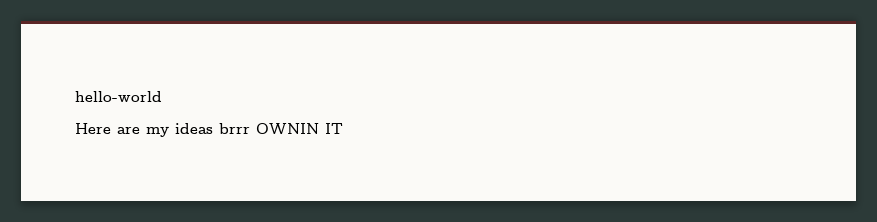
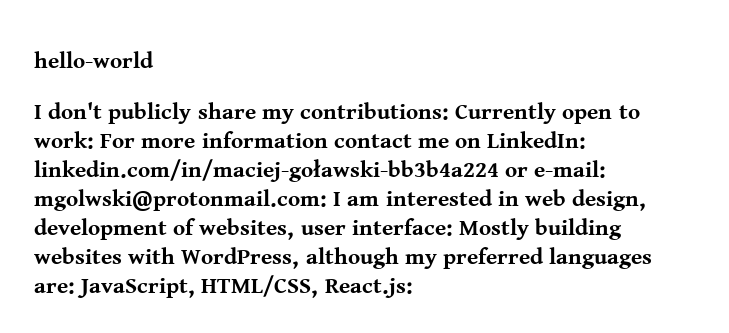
- Here are my ideas brrr OWNIN IT
+ I don't publicly share my contributions: Currently open to work: For more information contact me on LinkedIn: linkedin.com/in/maciej-goławski-bb3b4a224 or e-mail: mgolwski@protonmail.com: I am interested in web design, development of websites, user interface: Mostly building websites with WordPress, although my preferred languages are: JavaScript, HTML/CSS, React.js:

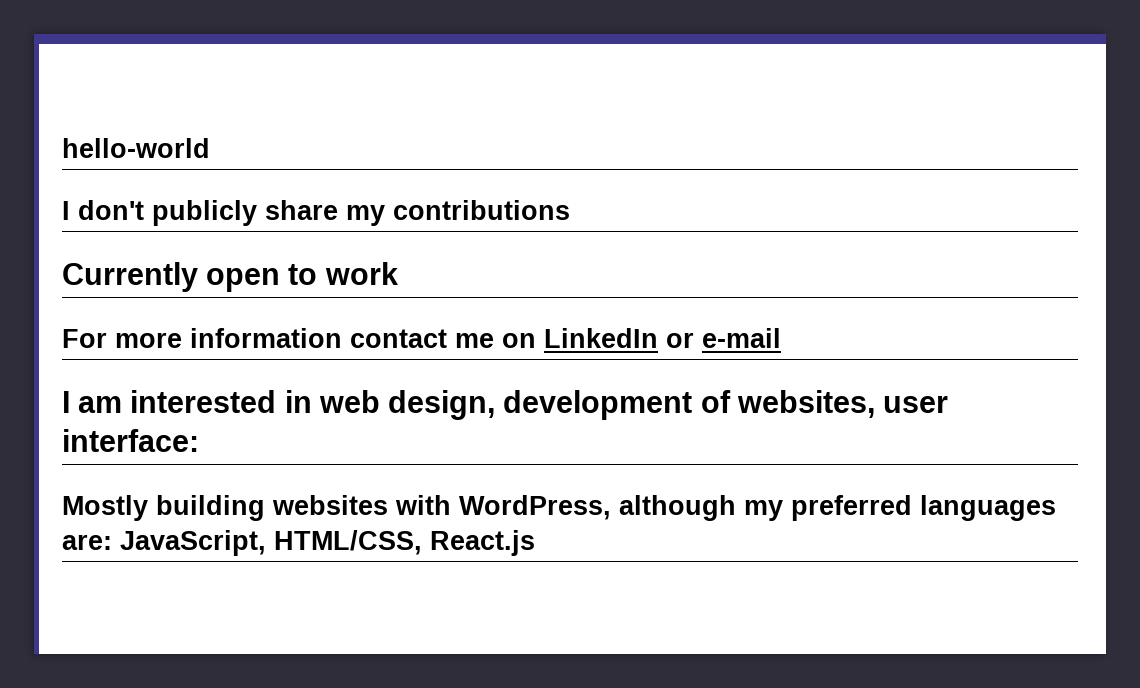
- I don't publicly share my contributions: Currently open to work: For more information contact me on LinkedIn: linkedin.com/in/maciej-goławski-bb3b4a224 or e-mail: mgolwski@protonmail.com: I am interested in web design, development of websites, user interface: Mostly building websites with WordPress, although my preferred languages are: JavaScript, HTML/CSS, React.js:
+ I don't publicly share my contributions
+ Currently open to work
+ For more information contact me on LinkedIn or e-mail
+ I am interested in web design, development of websites, user interface:
+ Mostly building websites with WordPress, although my preferred languages are: JavaScript, HTML/CSS, React.js

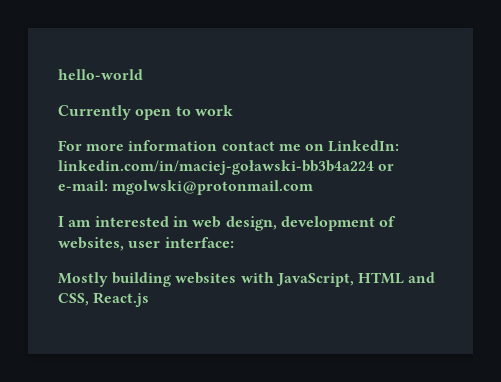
- I don't publicly share my contributions
- For more information contact me on LinkedIn or e-mail
+ For more information contact me on LinkedIn: linkedin.com/in/maciej-goławski-bb3b4a224 or e-mail: mgolwski@protonmail.com
- Mostly building websites with WordPress, although my preferred languages are: JavaScript, HTML/CSS, React.js
+ Mostly building websites with JavaScript, HTML and CSS, React.js

